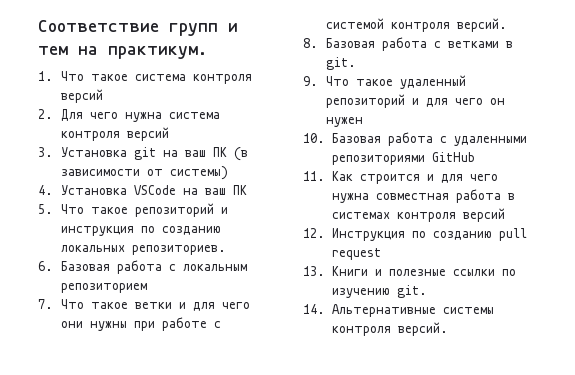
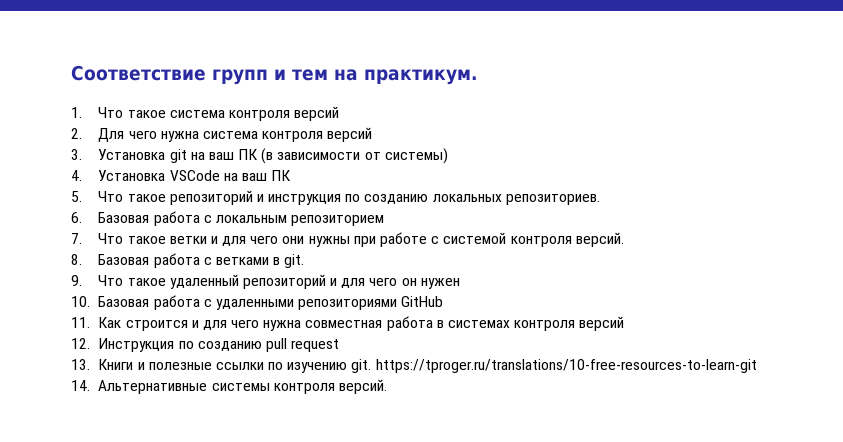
- 13. Книги и полезные ссылки по изучению git.
+ 13. Книги и полезные ссылки по изучению git. https://tproger.ru/translations/10-free-resources-to-learn-git

